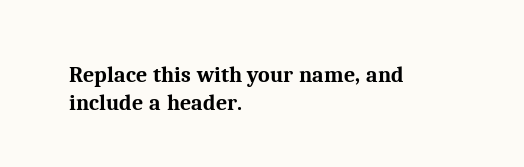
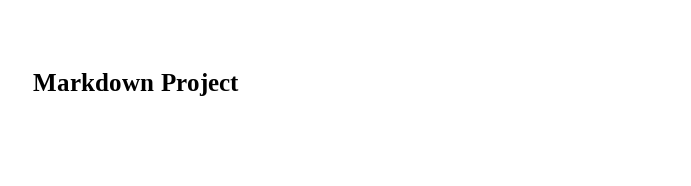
- Replace this with your name, and include a header.
+ Markdown Project

